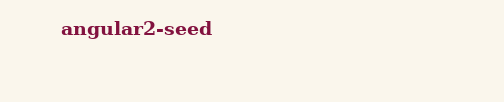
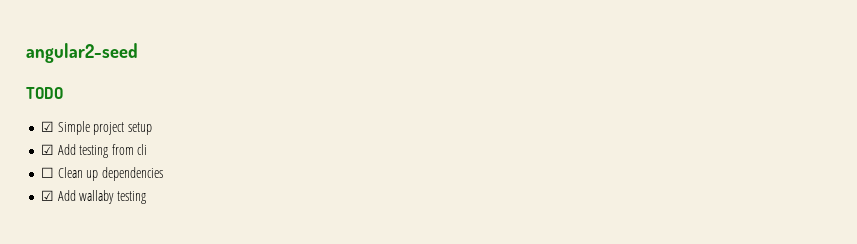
+ TODO
+ ☑ Simple project setup
+ ☑ Add testing from cli
+ ☐ Clean up dependencies
+ ☑ Add wallaby testing

